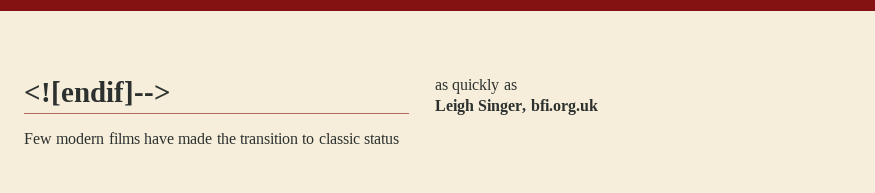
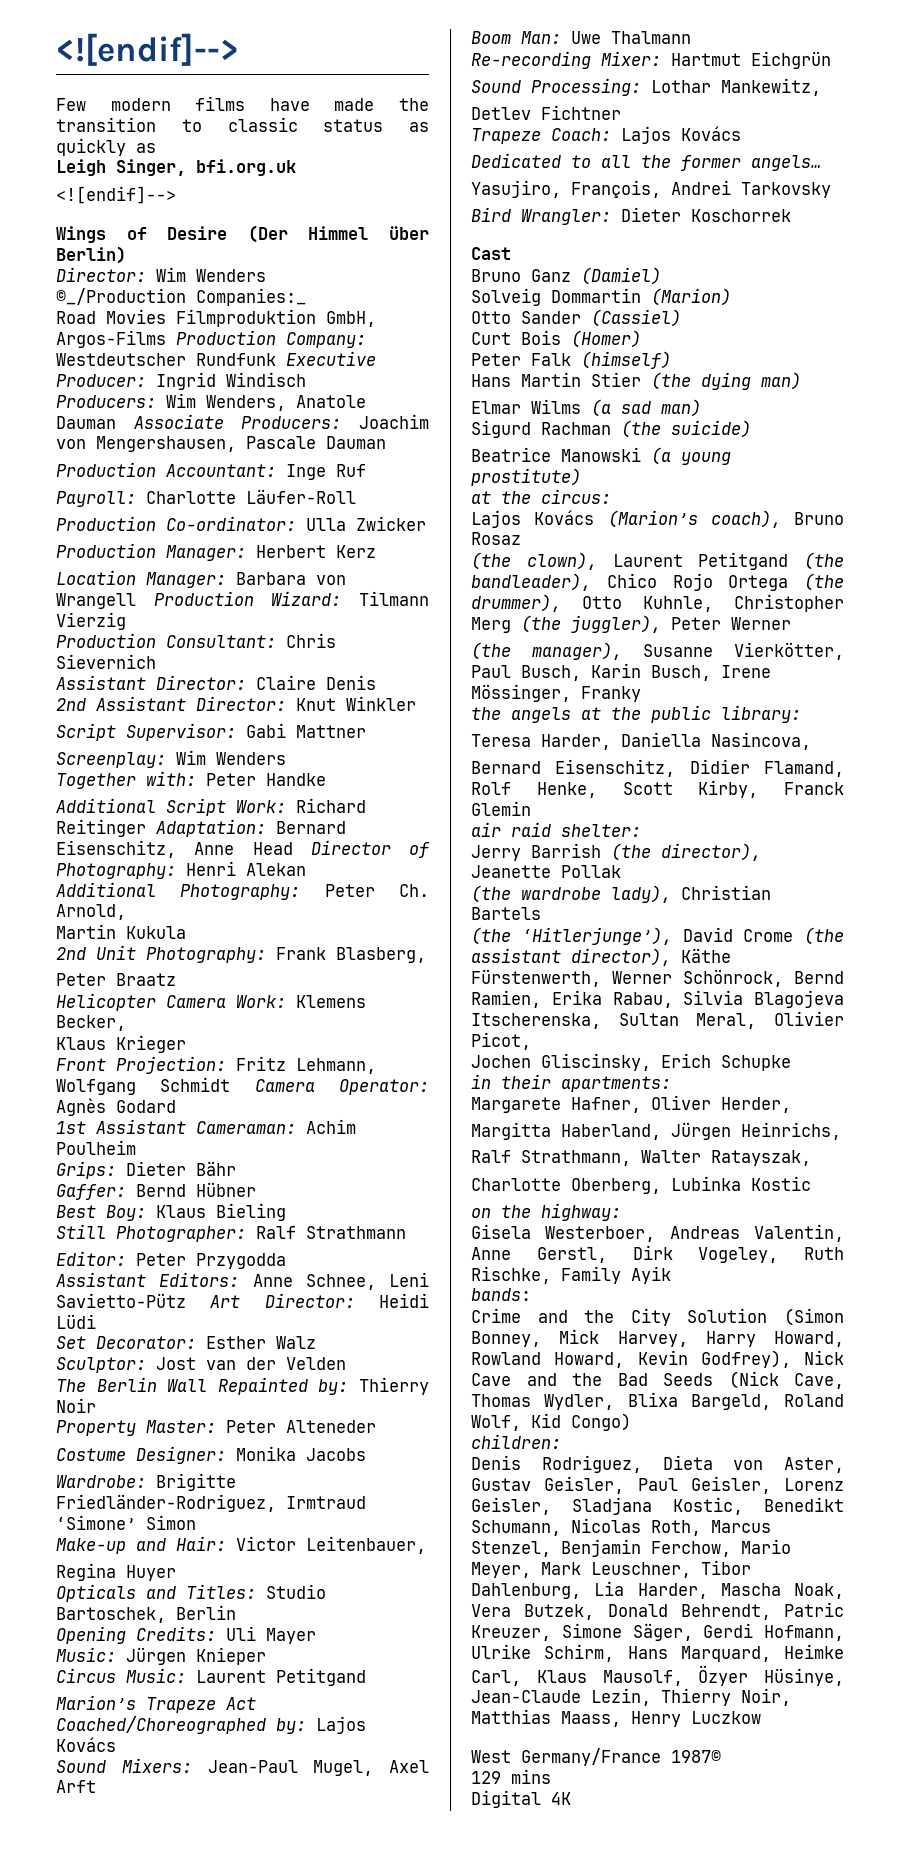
  Leigh Singer, bfi.org.uk
+ <![endif]-->
+ Wings of Desire (Der Himmel über Berlin)
+ Director: Wim Wenders
+ ©_/Production Companies:_
+ Road Movies Filmproduktion GmbH, Argos-Films Production Company: Westdeutscher Rundfunk Executive Producer: Ingrid Windisch
+ Producers: Wim Wenders, Anatole Dauman Associate Producers: Joachim von Mengershausen, Pascale Dauman
+ Production Accountant: Inge Ruf
+ Payroll: Charlotte Läufer-Roll
+ Production Co-ordinator: Ulla Zwicker
+ Production Manager: Herbert Kerz
+ Location Manager: Barbara von Wrangell Production Wizard: Tilmann Vierzig
+ Production Consultant: Chris Sievernich
+ Assistant Director: Claire Denis
+ 2nd Assistant Director: Knut Winkler
+ Script Supervisor: Gabi Mattner
+ Screenplay: Wim Wenders
+ Together with: Peter Handke
+ Additional Script Work: Richard Reitinger Adaptation: Bernard Eisenschitz, Anne Head Director of Photography: Henri Alekan
+ Additional Photography: Peter Ch. Arnold,
+ Martin Kukula
+ 2nd Unit Photography: Frank Blasberg,
+ Peter Braatz
+ Helicopter Camera Work: Klemens Becker,
+ Klaus Krieger
+ Front Projection: Fritz Lehmann, Wolfgang Schmidt Camera Operator: Agnès Godard
+ 1st Assistant Cameraman: Achim Poulheim
+ Grips: Dieter Bähr
+ Gaffer: Bernd Hübner
+ Best Boy: Klaus Bieling
+ Still Photographer: Ralf Strathmann
+ Editor: Peter Przygodda
+ Assistant Editors: Anne Schnee, Leni Savietto-Pütz Art Director: Heidi Lüdi
+ Set Decorator: Esther Walz
+ Sculptor: Jost van der Velden
+ The Berlin Wall Repainted by: Thierry Noir
+ Property Master: Peter Alteneder
+ Costume Designer: Monika Jacobs
+ Wardrobe: Brigitte Friedländer-Rodriguez, Irmtraud ‘Simone’ Simon
+ Make-up and Hair: Victor Leitenbauer,
+ Regina Huyer
+ Opticals and Titles: Studio Bartoschek, Berlin
+ Opening Credits: Uli Mayer
+ Music: Jürgen Knieper
+ Circus Music: Laurent Petitgand
+ Marion’s Trapeze Act Coached/Choreographed by: Lajos Kovács
+ Sound Mixers: Jean-Paul Mugel, Axel Arft
+ Boom Man: Uwe Thalmann
+ Re-recording Mixer: Hartmut Eichgrün
+ Sound Processing: Lothar Mankewitz,
+ Detlev Fichtner
+ Trapeze Coach: Lajos Kovács
+ Dedicated to all the former angels…
+ Yasujiro, François, Andrei Tarkovsky
+ Bird Wrangler: Dieter Koschorrek
+ Cast
+ Bruno Ganz (Damiel)
+ Solveig Dommartin (Marion)
+ Otto Sander (Cassiel)
+ Curt Bois (Homer)
+ Peter Falk (himself)
+ Hans Martin Stier (the dying man)
+ Elmar Wilms (a sad man)
+ Sigurd Rachman (the suicide)
+ Beatrice Manowski (a young prostitute)
+ at the circus:
+ Lajos Kovács (Marion’s coach), Bruno Rosaz
+ (the clown), Laurent Petitgand (the bandleader), Chico Rojo Ortega (the drummer), Otto Kuhnle, Christopher Merg (the juggler), Peter Werner
+ (the manager), Susanne Vierkötter, Paul Busch, Karin Busch, Irene Mössinger, Franky
+ the angels at the public library:
+ Teresa Harder, Daniella Nasincova,
+ Bernard Eisenschitz, Didier Flamand, Rolf Henke, Scott Kirby, Franck Glemin
+ air raid shelter:
+ Jerry Barrish (the director), Jeanette Pollak
+ (the wardrobe lady), Christian Bartels
+ (the ‘Hitlerjunge’), David Crome (the assistant director), Käthe Fürstenwerth, Werner Schönrock, Bernd Ramien, Erika Rabau, Silvia Blagojeva Itscherenska, Sultan Meral, Olivier Picot,
+ Jochen Gliscinsky, Erich Schupke
+ in their apartments:
+ Margarete Hafner, Oliver Herder,
+ Margitta Haberland, Jürgen Heinrichs,
+ Ralf Strathmann, Walter Ratayszak,
+ Charlotte Oberberg, Lubinka Kostic
+ on the highway:
+ Gisela Westerboer, Andreas Valentin, Anne Gerstl, Dirk Vogeley, Ruth Rischke, Family Ayik
+ bands:
+ Crime and the City Solution (Simon Bonney, Mick Harvey, Harry Howard, Rowland Howard, Kevin Godfrey), Nick Cave and the Bad Seeds (Nick Cave, Thomas Wydler, Blixa Bargeld, Roland Wolf, Kid Congo)
+ children:
+ Denis Rodriguez, Dieta von Aster, Gustav Geisler, Paul Geisler, Lorenz Geisler, Sladjana Kostic, Benedikt Schumann, Nicolas Roth, Marcus Stenzel, Benjamin Ferchow, Mario Meyer, Mark Leuschner, Tibor Dahlenburg, Lia Harder, Mascha Noak, Vera Butzek, Donald Behrendt, Patric Kreuzer, Simone Säger, Gerdi Hofmann, Ulrike Schirm, Hans Marquard, Heimke Carl, Klaus Mausolf, Özyer Hüsinye, Jean-Claude Lezin, Thierry Noir, Matthias Maass, Henry Luczkow
+ West Germany/France 1987©
+ 129 mins
+ Digital 4K

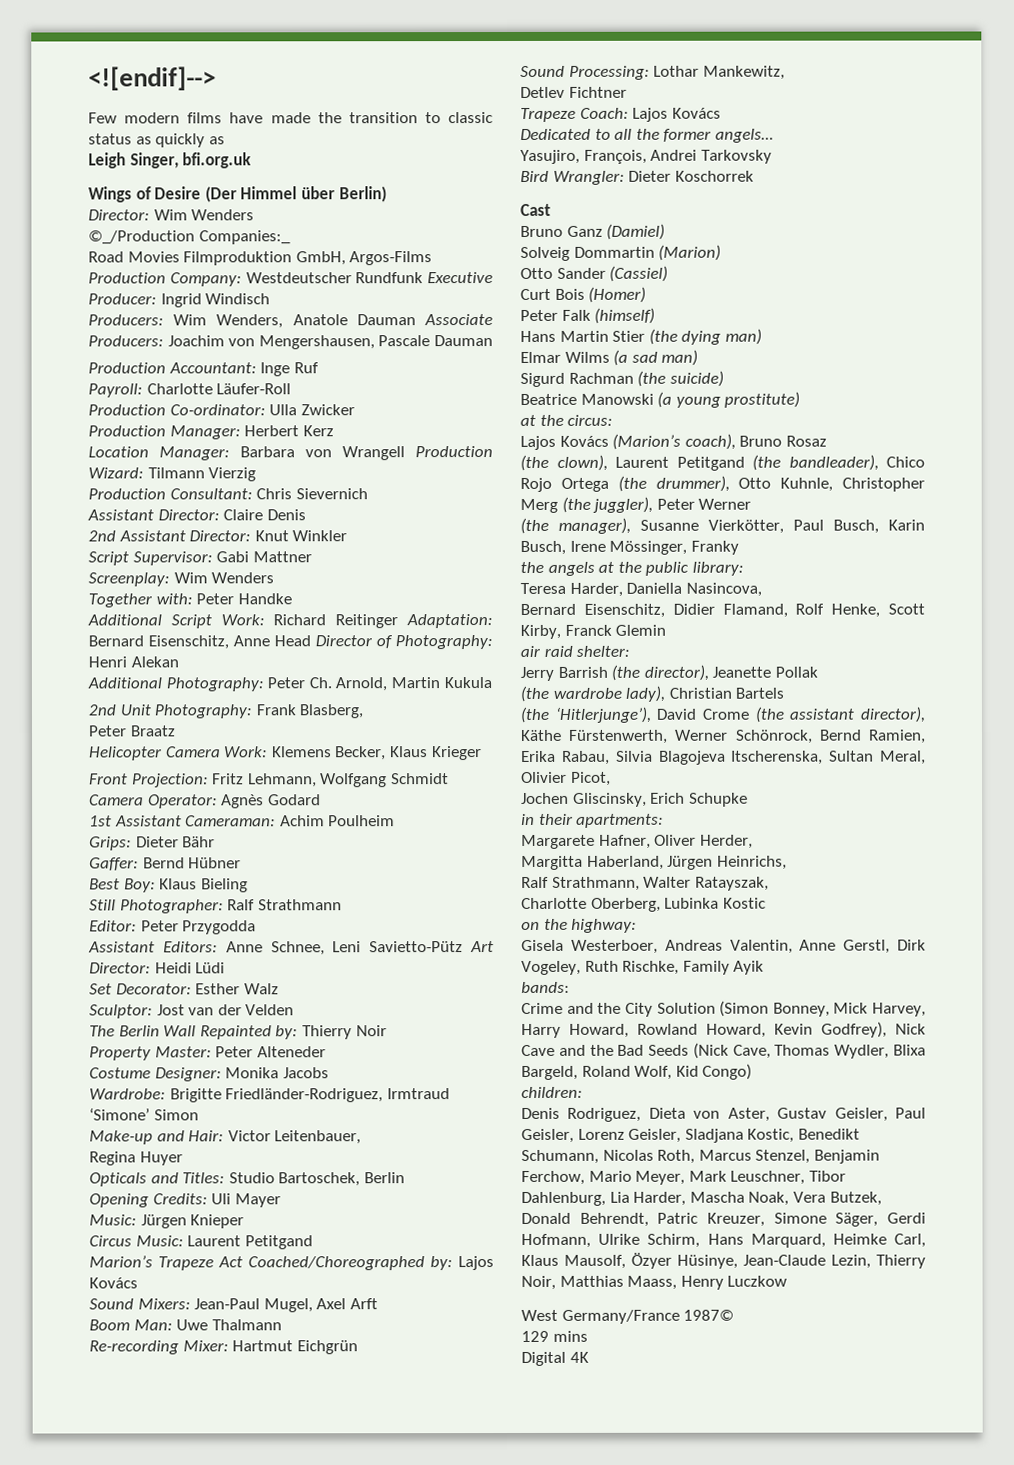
  Leigh Singer, bfi.org.uk
- <![endif]-->
- Additional Photography: Peter Ch. Arnold,
- Martin Kukula
+ Additional Photography: Peter Ch. Arnold, Martin Kukula
- Helicopter Camera Work: Klemens Becker,
- Klaus Krieger
+ Helicopter Camera Work: Klemens Becker, Klaus Krieger

